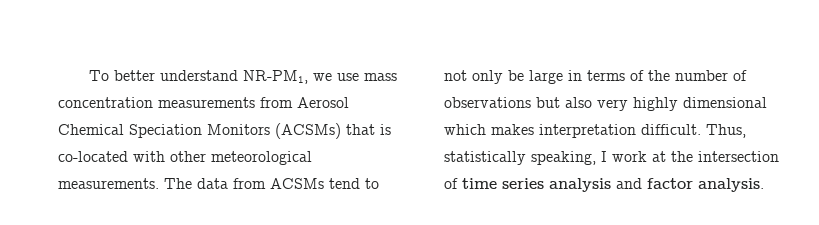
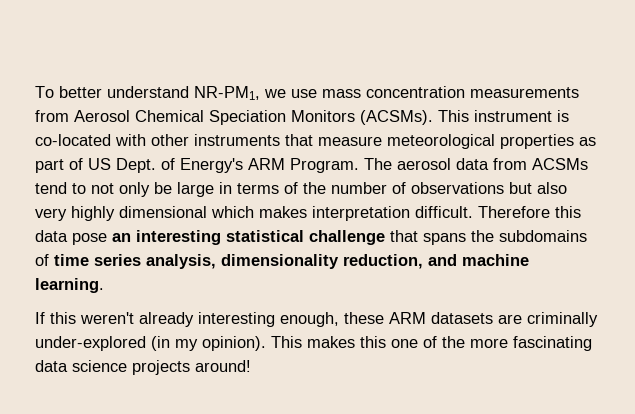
- To better understand NR-PM1, we use mass concentration measurements from Aerosol Chemical Speciation Monitors (ACSMs) that is co-located with other meteorological measurements. The data from ACSMs tend to not only be large in terms of the number of observations but also very highly dimensional which makes interpretation difficult.
+ To better understand NR-PM1, we use mass concentration measurements from Aerosol Chemical Speciation Monitors (ACSMs). This instrument is co-located with other instruments that measure meteorological properties as part of US Dept. of Energy's ARM Program. The aerosol data from ACSMs tend to not only be large in terms of the number of observations but also very highly dimensional which makes interpretation difficult.
- Thus, statistically speaking, I work at the intersection of time series analysis and factor analysis.
+ Therefore this data pose an interesting statistical challenge that spans the subdomains of time series analysis, dimensionality reduction, and machine learning.
+ If this weren't already interesting enough, these ARM datasets are criminally under-explored (in my opinion). This makes this one of the more fascinating data science projects around!

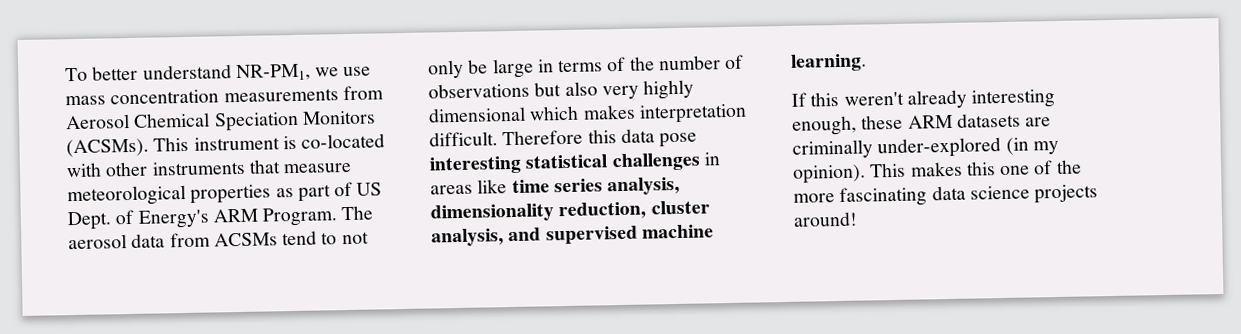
- Therefore this data pose an interesting statistical challenge that spans the subdomains of time series analysis, dimensionality reduction, and machine learning.
+ Therefore this data pose interesting statistical challenges in areas like time series analysis, dimensionality reduction, cluster analysis, and supervised machine learning.

